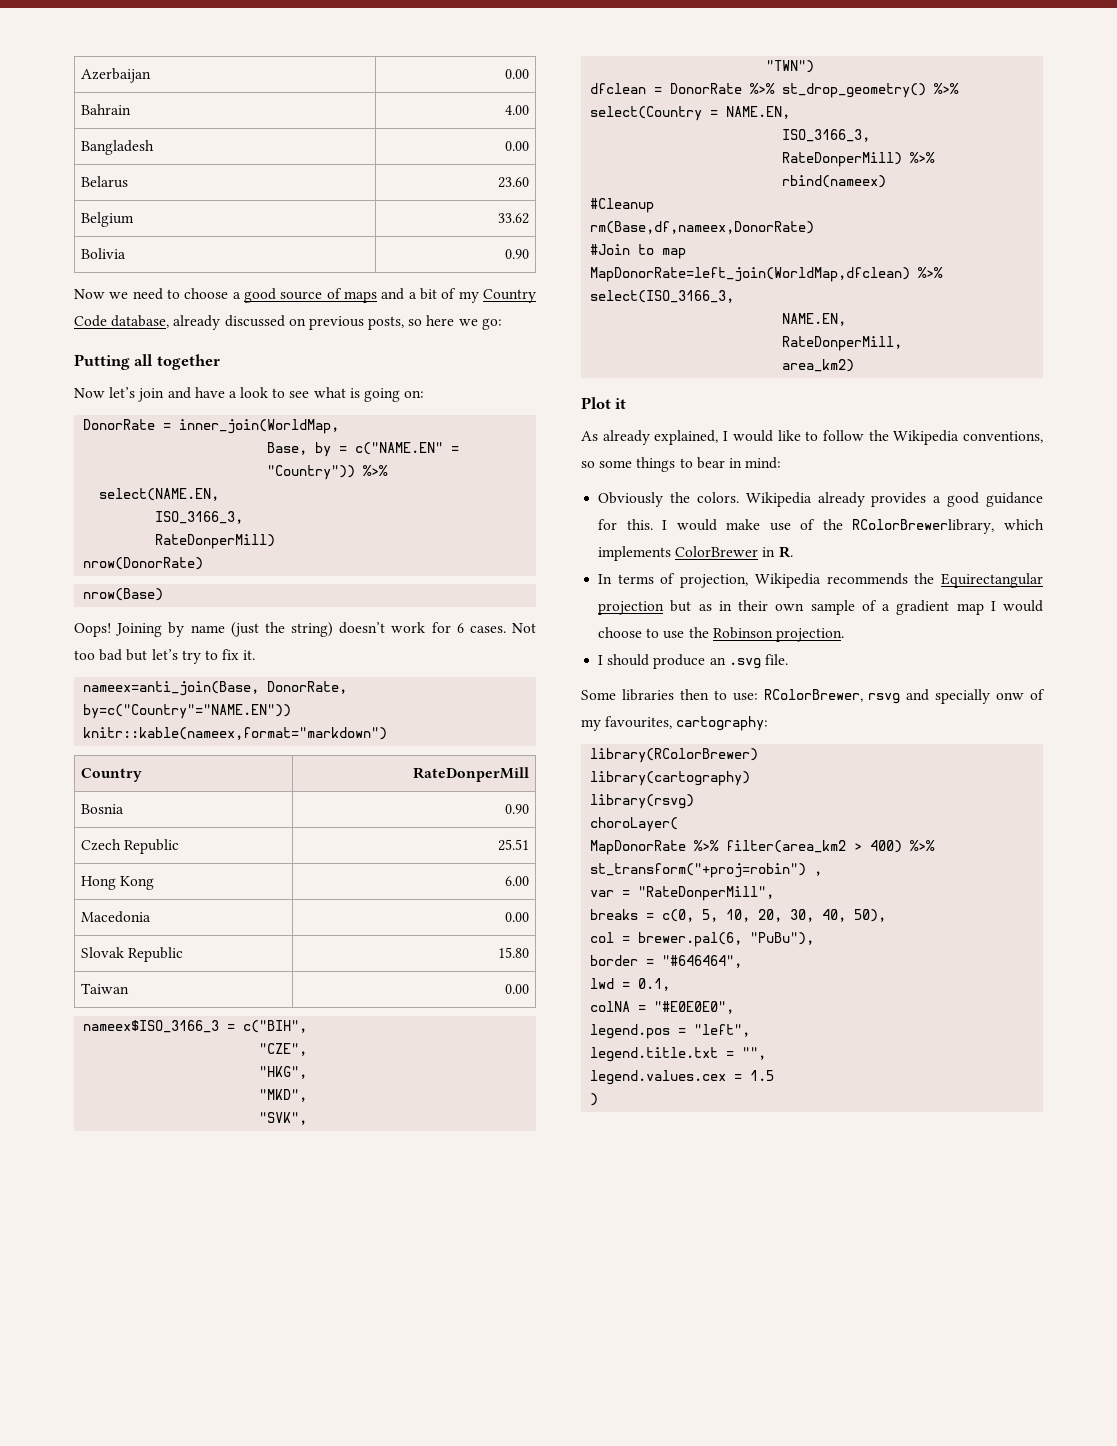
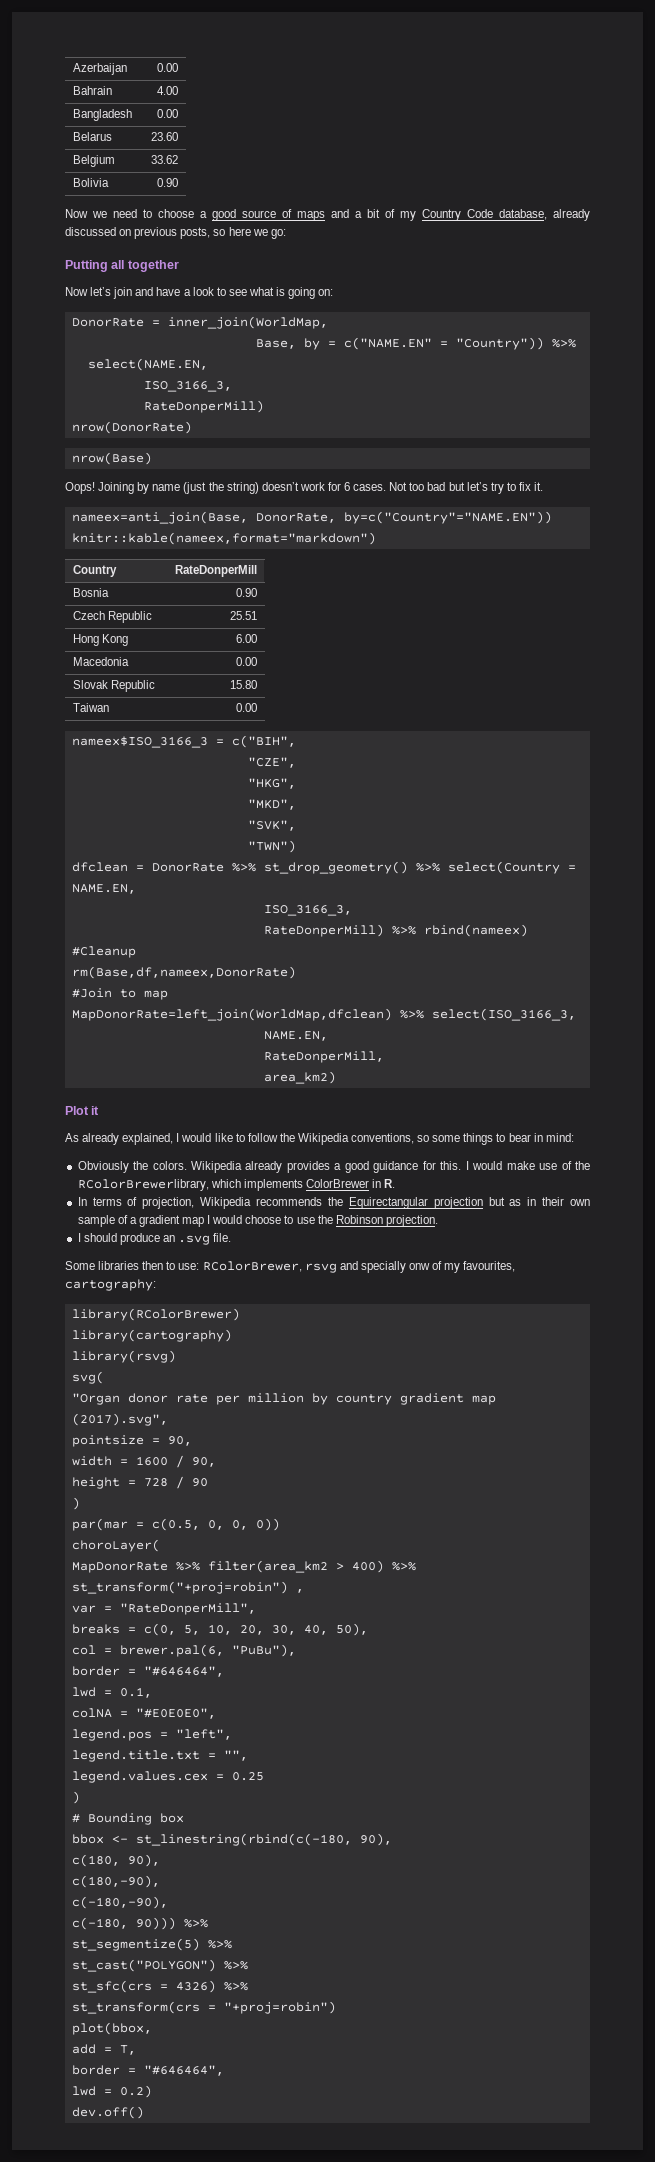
+ svg(
+ "Organ donor rate per million by country gradient map (2017).svg",
+ pointsize = 90,
+ width = 1600 / 90,
+ height = 728 / 90
+ )
+ par(mar = c(0.5, 0, 0, 0))
- legend.values.cex = 1.5
+ legend.values.cex = 0.25
  )
+ # Bounding box
+ bbox <- st_linestring(rbind(c(-180, 90),
+ c(180, 90),
+ c(180,-90),
+ c(-180,-90),
+ c(-180, 90))) %>%
+ st_segmentize(5) %>%
+ st_cast("POLYGON") %>%
+ st_sfc(crs = 4326) %>%
+ st_transform(crs = "+proj=robin")
+ plot(bbox,
+ add = T,
+ border = "#646464",
+ lwd = 0.2)
+ dev.off()

